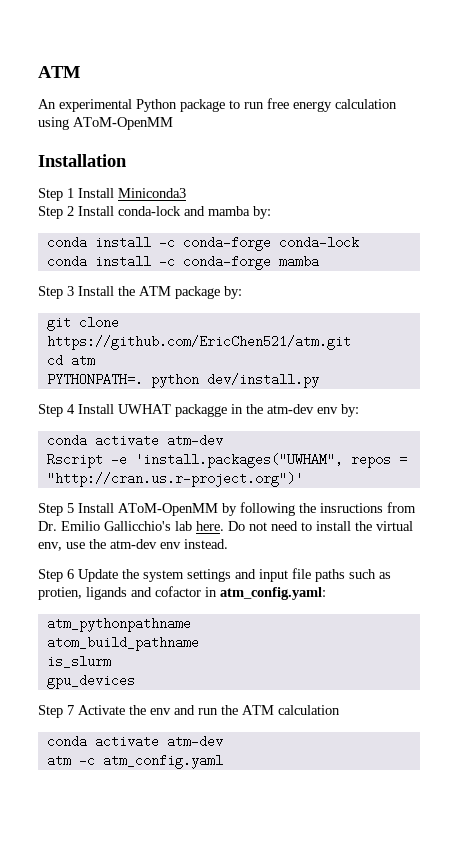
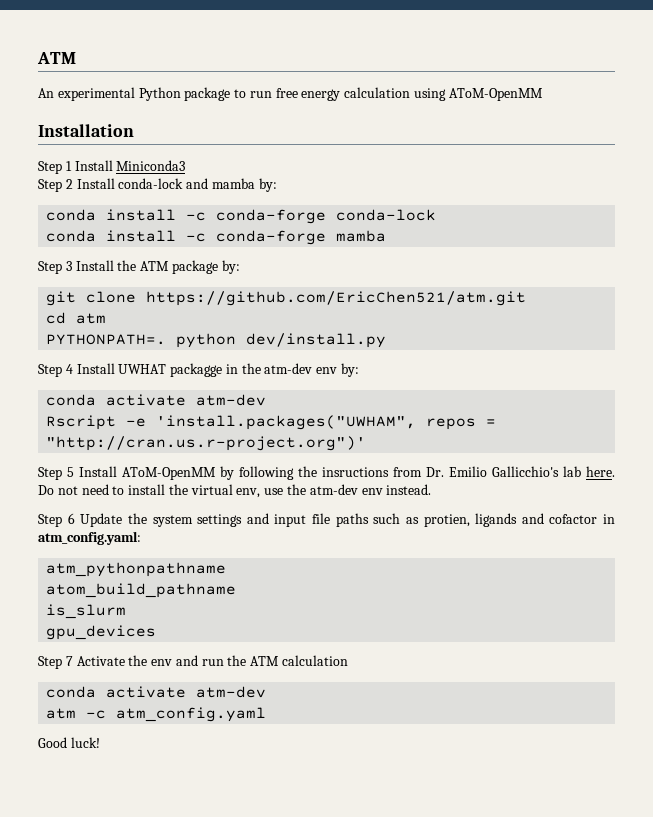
+ Good luck!

